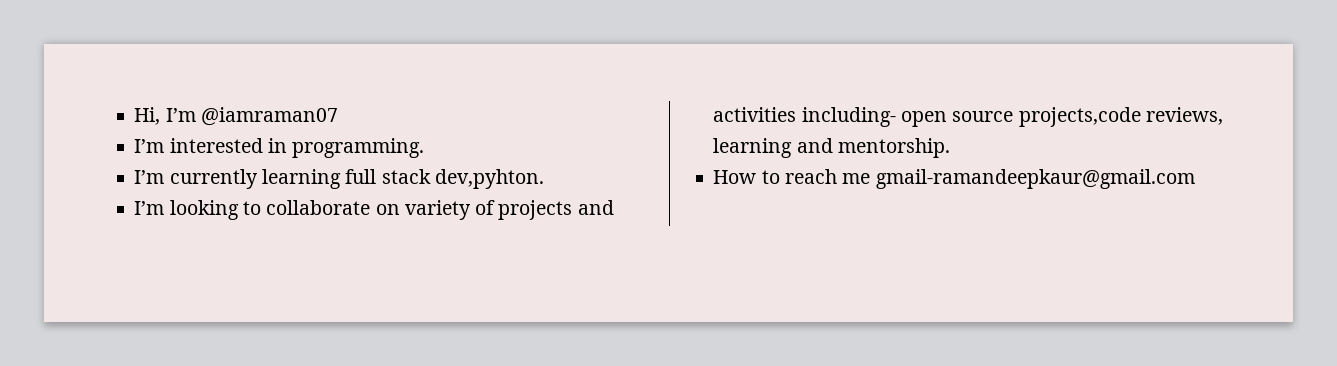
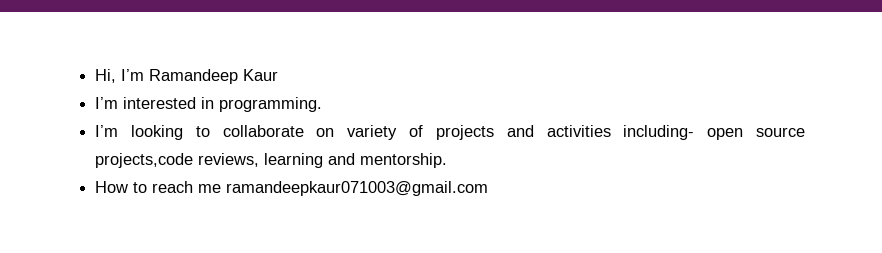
- Hi, I’m @iamraman07
+ Hi, I’m Ramandeep Kaur
- I’m currently learning full stack dev,pyhton.
- How to reach me gmail-ramandeepkaur@gmail.com
+ How to reach me ramandeepkaur071003@gmail.com

